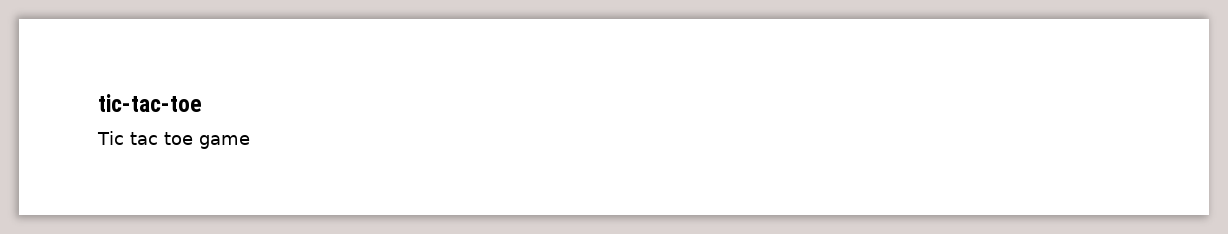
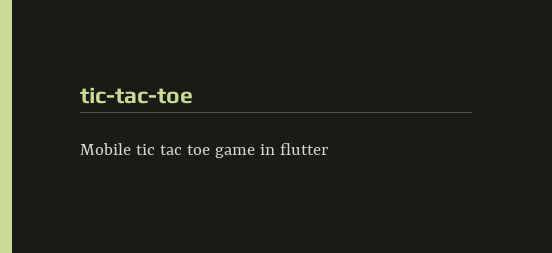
- Tic tac toe game
+ Mobile tic tac toe game in flutter

